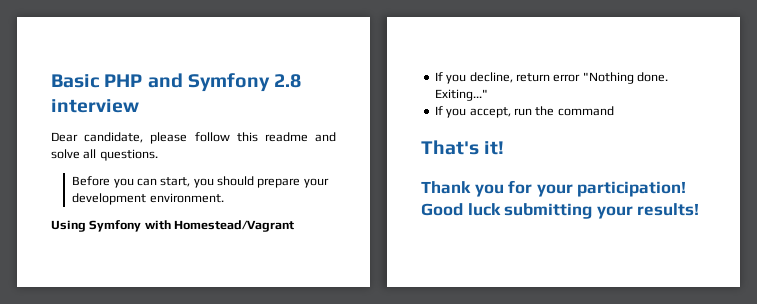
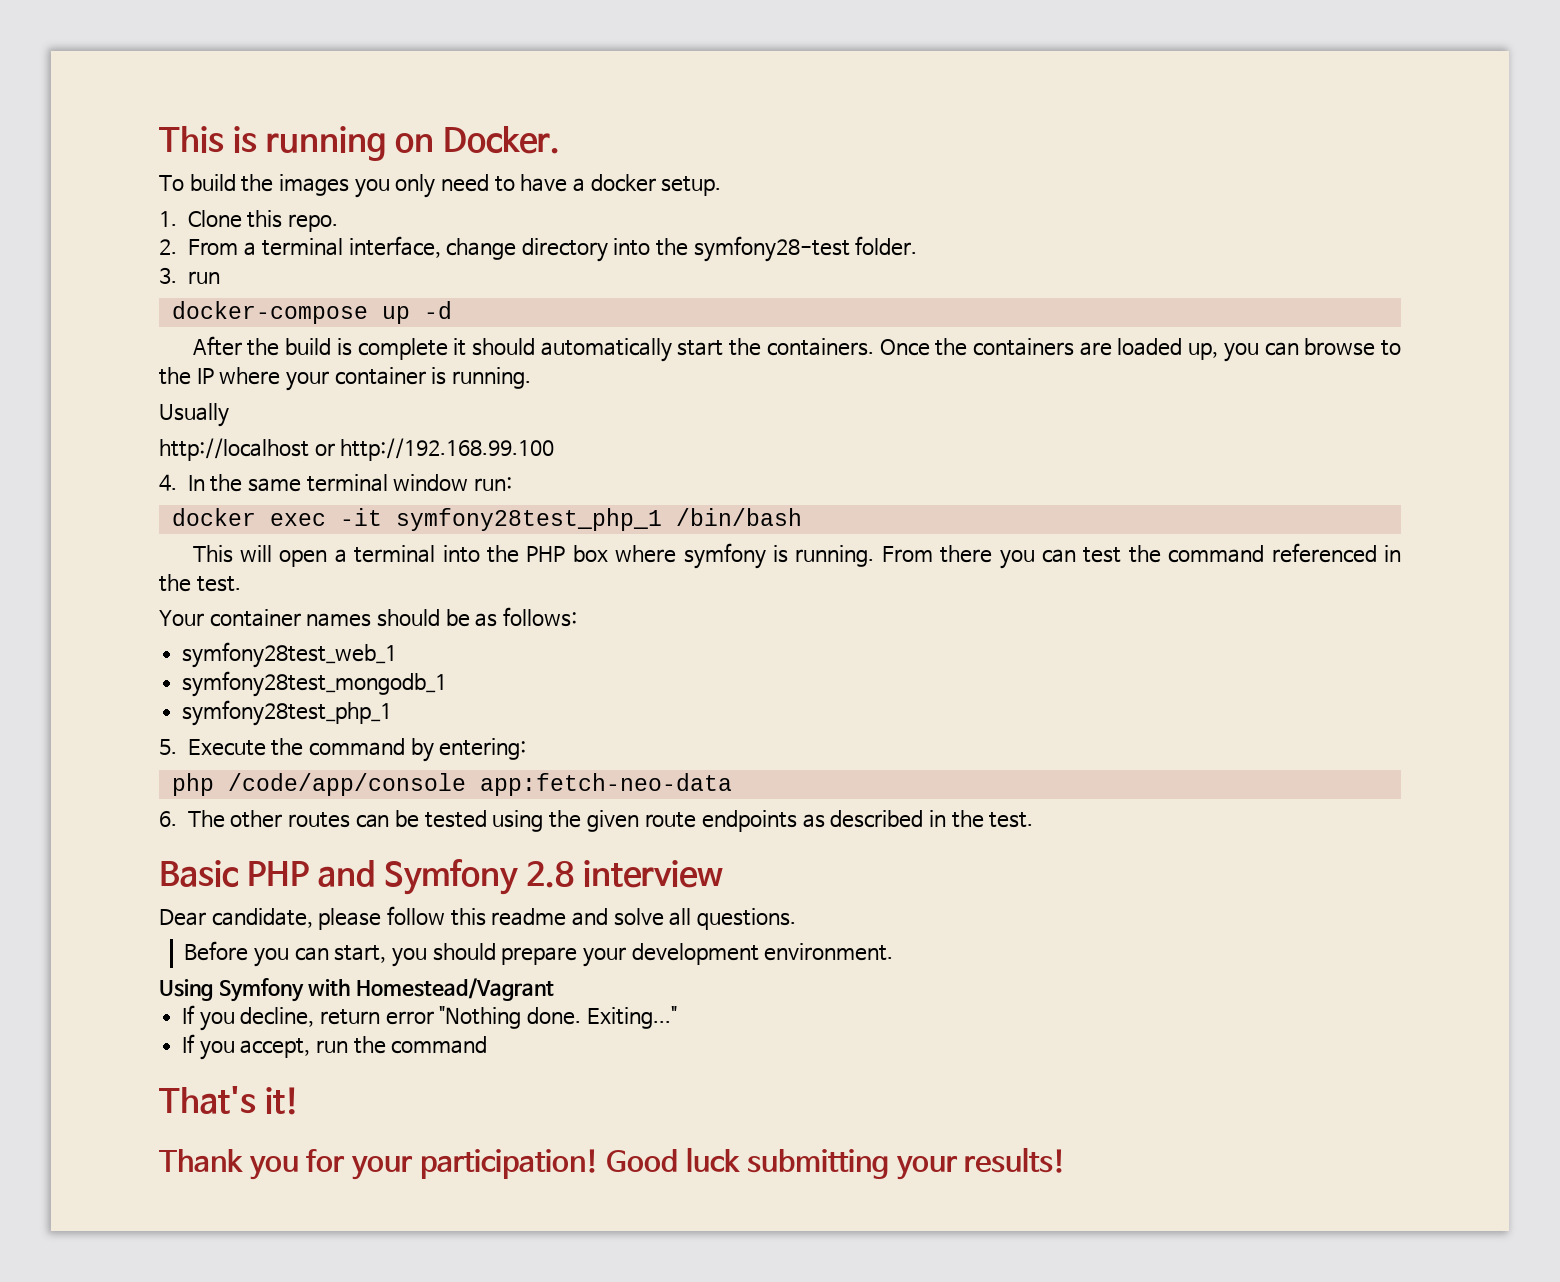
+ This is running on Docker.
+ To build the images you only need to have a docker setup.
+ 1. Clone this repo.
+ 2. From a terminal interface, change directory into the symfony28-test folder.
+ 3. run
+ docker-compose up -d
+ After the build is complete it should automatically start the containers. Once the containers are loaded up, you can browse to the IP where your container is running.
+ Usually
+ http://localhost or http://192.168.99.100
+ 4. In the same terminal window run:
+ docker exec -it symfony28test_php_1 /bin/bash
+ This will open a terminal into the PHP box where symfony is running. From there you can test the command referenced in the test.
+ Your container names should be as follows:
+ symfony28test_web_1
+ symfony28test_mongodb_1
+ symfony28test_php_1
+ 5. Execute the command by entering:
+ php /code/app/console app:fetch-neo-data
+ 6. The other routes can be tested using the given route endpoints as described in the test.

